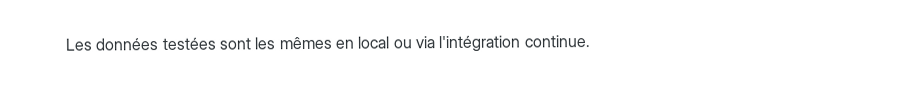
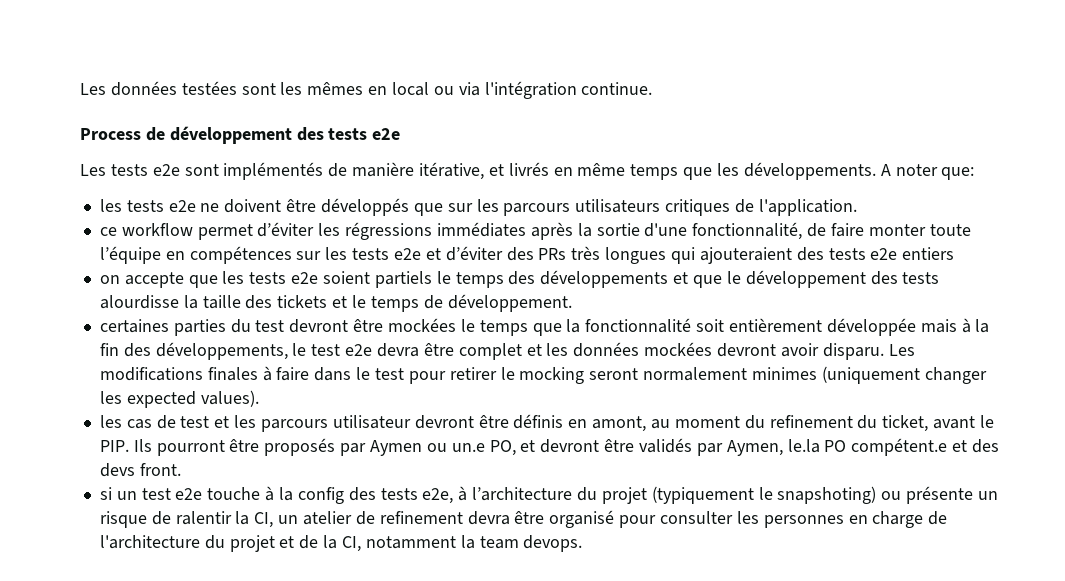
+ Process de développement des tests e2e
+ Les tests e2e sont implémentés de manière itérative, et livrés en même temps que les développements. A noter que:
+ les tests e2e ne doivent être développés que sur les parcours utilisateurs critiques de l'application.
+ ce workflow permet d’éviter les régressions immédiates après la sortie d'une fonctionnalité, de faire monter toute l’équipe en compétences sur les tests e2e et d’éviter des PRs très longues qui ajouteraient des tests e2e entiers
+ on accepte que les tests e2e soient partiels le temps des développements et que le développement des tests alourdisse la taille des tickets et le temps de développement.
+ certaines parties du test devront être mockées le temps que la fonctionnalité soit entièrement développée mais à la fin des développements, le test e2e devra être complet et les données mockées devront avoir disparu. Les modifications finales à faire dans le test pour retirer le mocking seront normalement minimes (uniquement changer les expected values).
+ les cas de test et les parcours utilisateur devront être définis en amont, au moment du refinement du ticket, avant le PIP. Ils pourront être proposés par Aymen ou un.e PO, et devront être validés par Aymen, le.la PO compétent.e et des devs front.
+ si un test e2e touche à la config des tests e2e, à l’architecture du projet (typiquement le snapshoting) ou présente un risque de ralentir la CI, un atelier de refinement devra être organisé pour consulter les personnes en charge de l'architecture du projet et de la CI, notamment la team devops.

